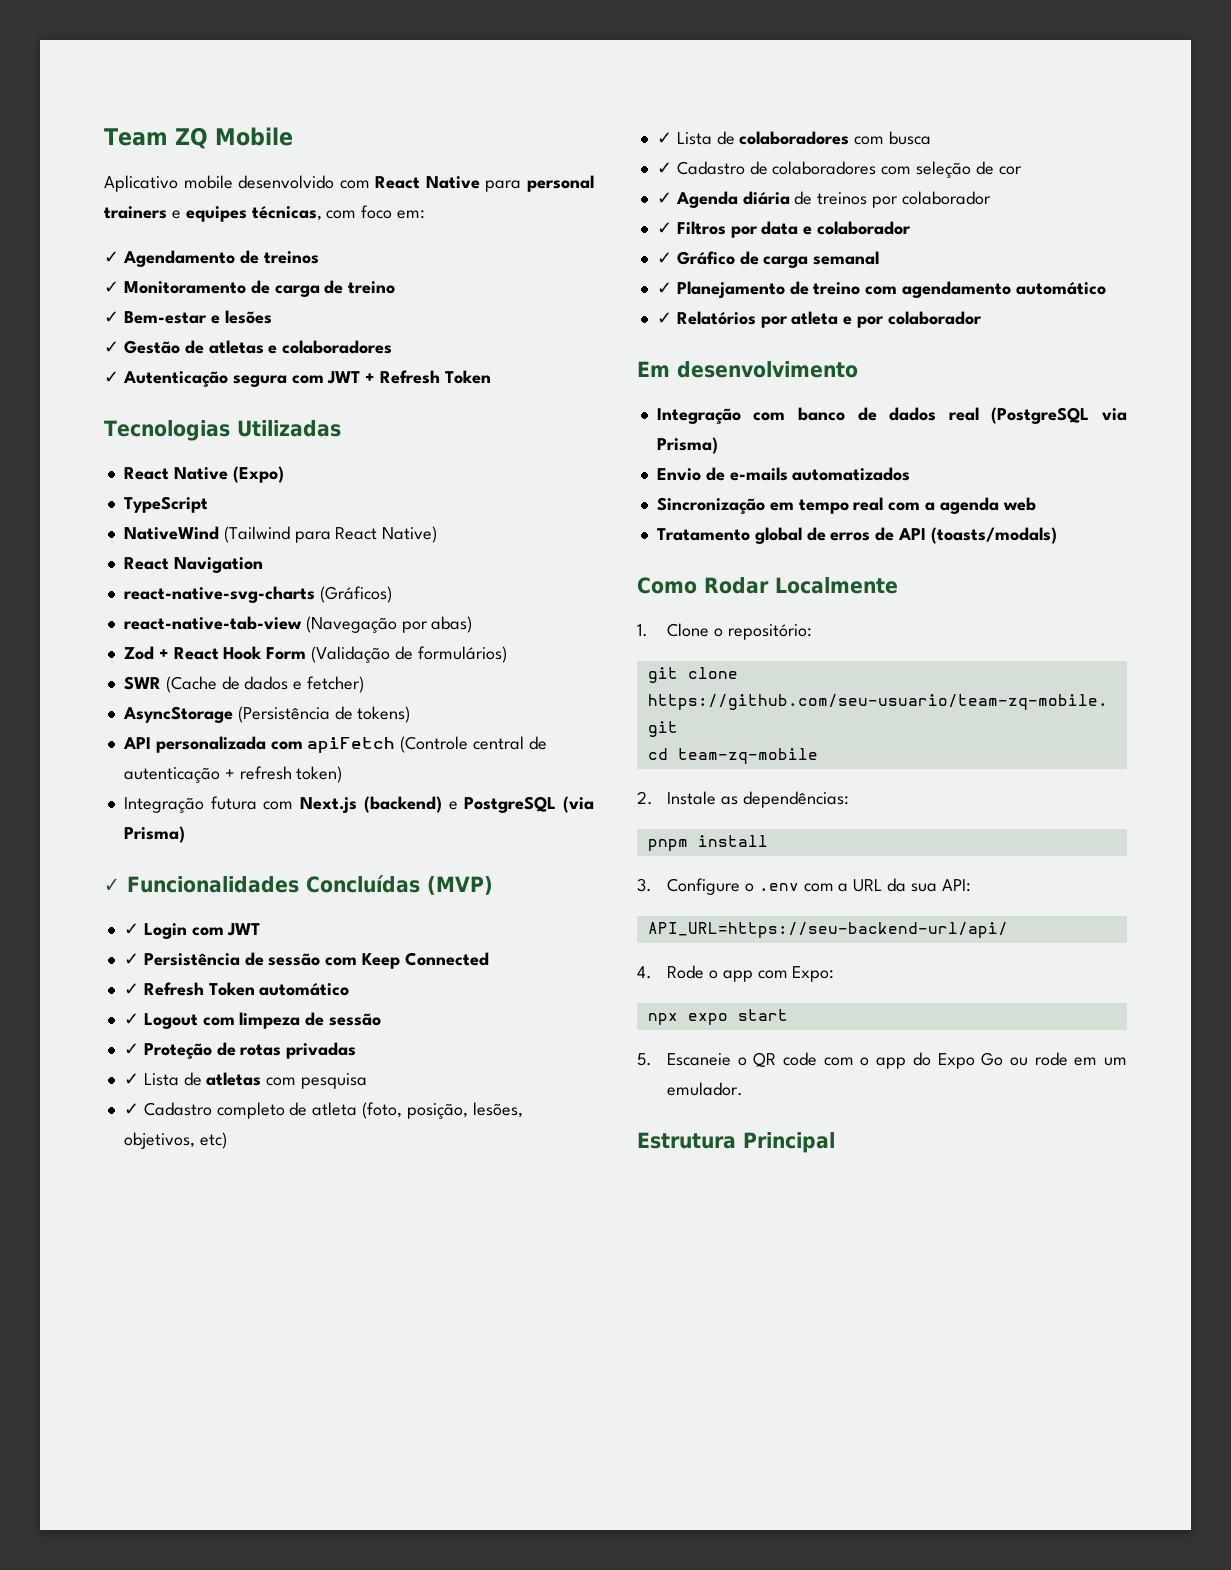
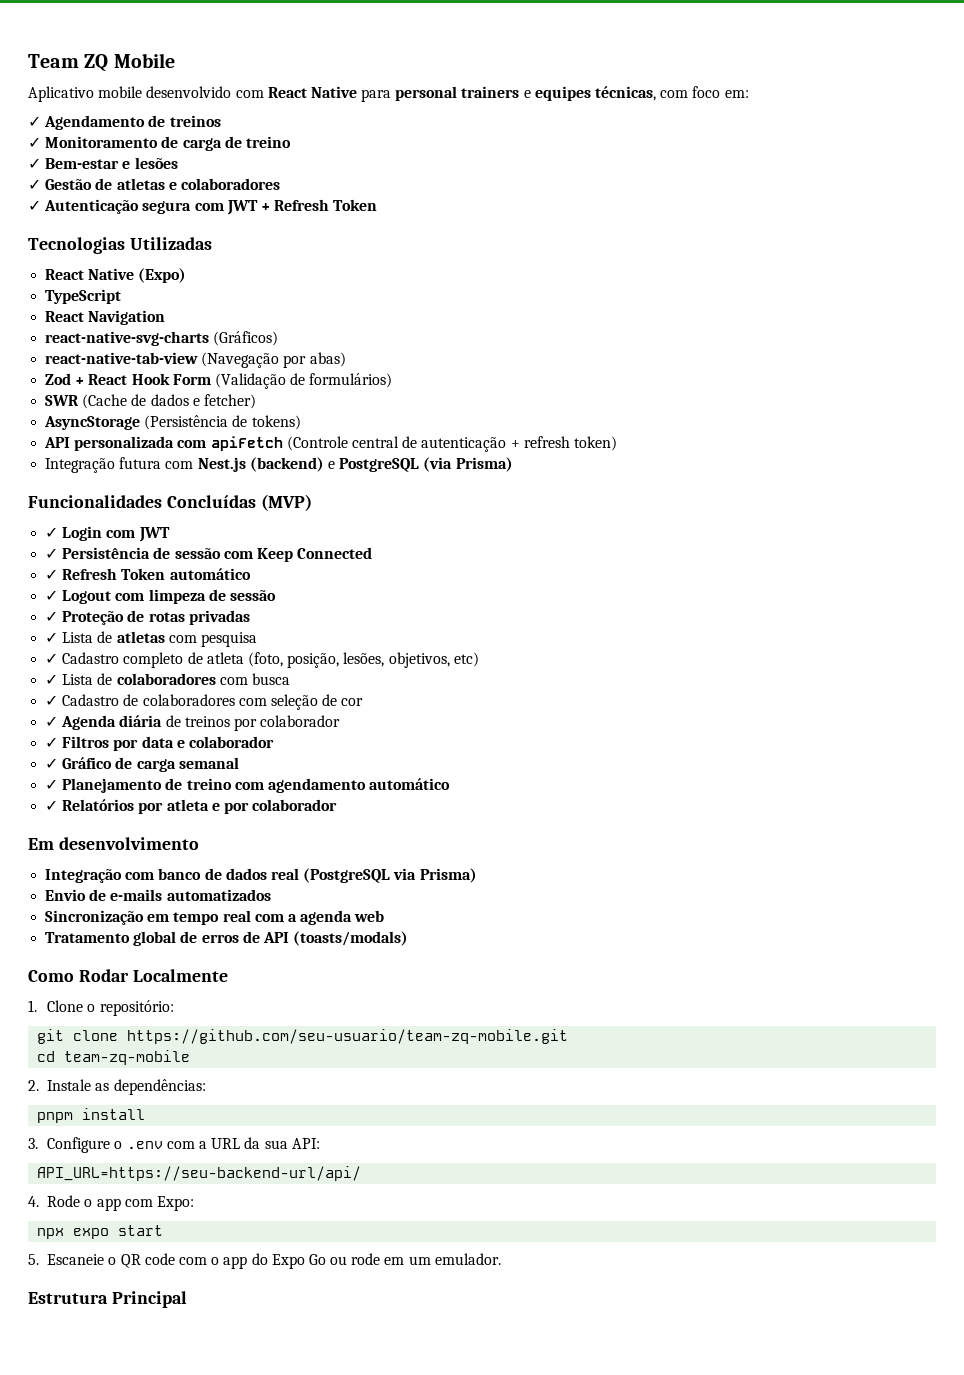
- NativeWind (Tailwind para React Native)
- Integração futura com Next.js (backend) e PostgreSQL (via Prisma)
+ Integração futura com Nest.js (backend) e PostgreSQL (via Prisma)
- ✓ Funcionalidades Concluídas (MVP)
+ Funcionalidades Concluídas (MVP)

